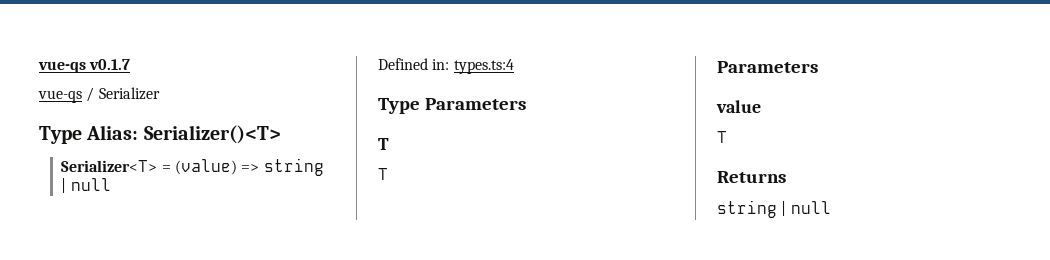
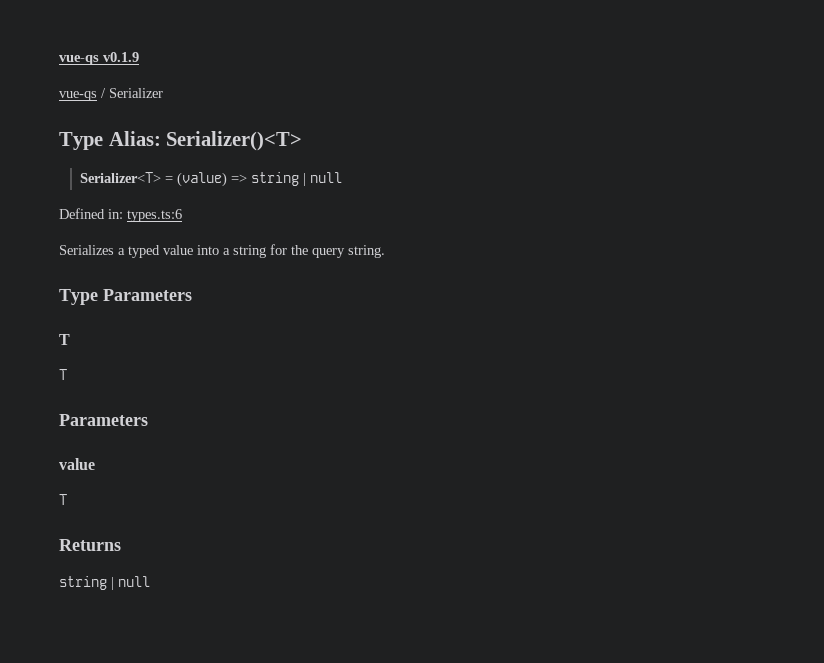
- vue-qs v0.1.7
+ vue-qs v0.1.9
- Defined in: types.ts:4
+ Defined in: types.ts:6
+ Serializes a typed value into a string for the query string.

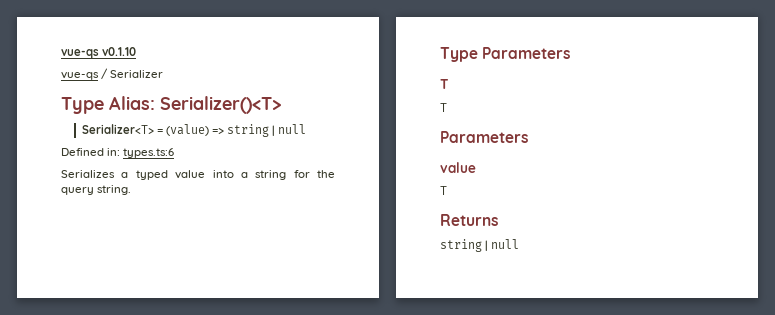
- vue-qs v0.1.9
+ vue-qs v0.1.10

